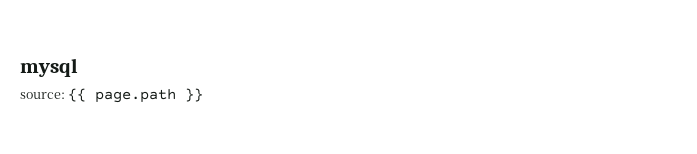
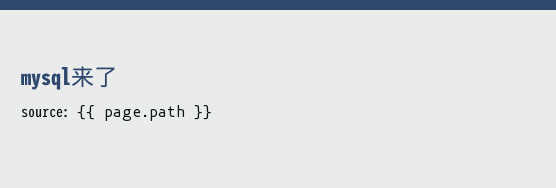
- mysql
+ mysql来了

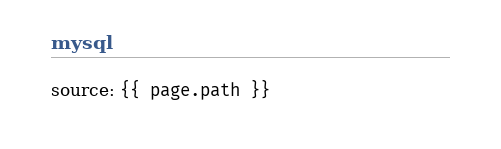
- mysql来了
+ mysql

